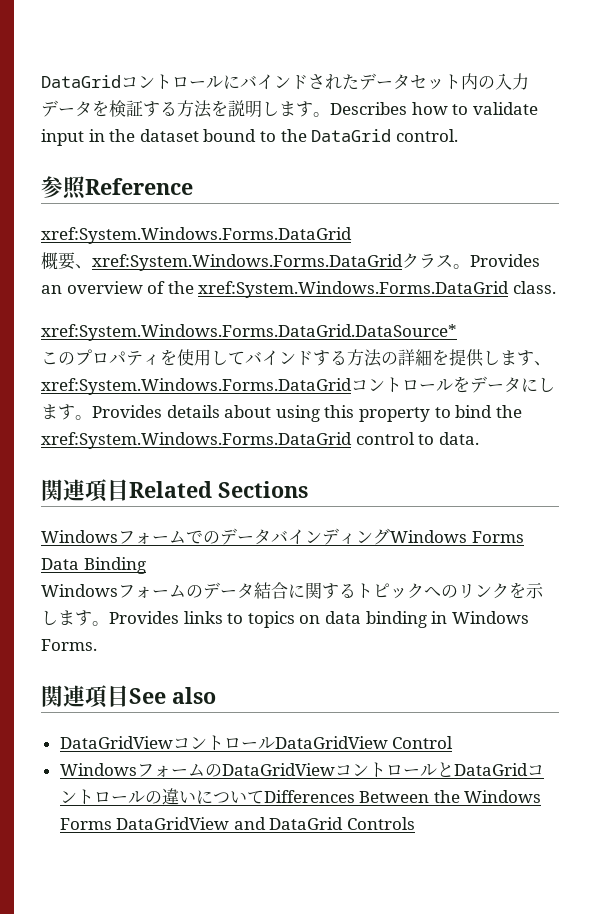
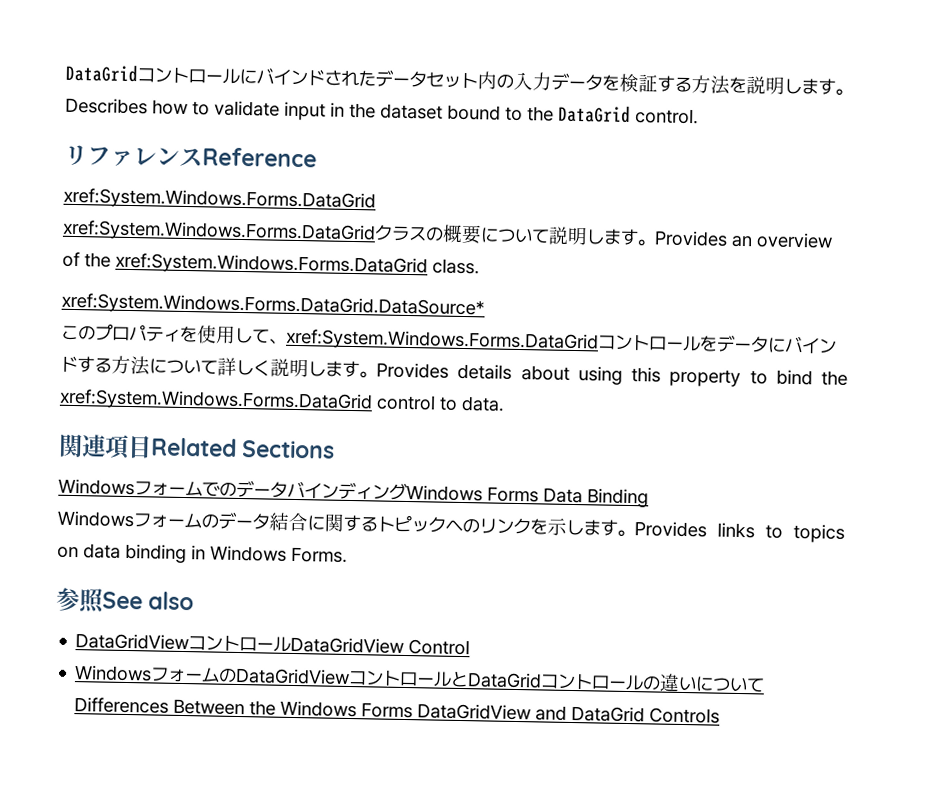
- 参照Reference
+ リファレンスReference
- 概要、xref:System.Windows.Forms.DataGridクラス。
+ xref:System.Windows.Forms.DataGridクラスの概要について説明します。
- このプロパティを使用してバインドする方法の詳細を提供します、xref:System.Windows.Forms.DataGridコントロールをデータにします。
+ このプロパティを使用して、xref:System.Windows.Forms.DataGridコントロールをデータにバインドする方法について詳しく説明します。
- 関連項目See also
+ 参照See also

